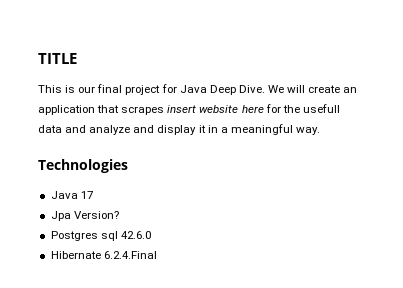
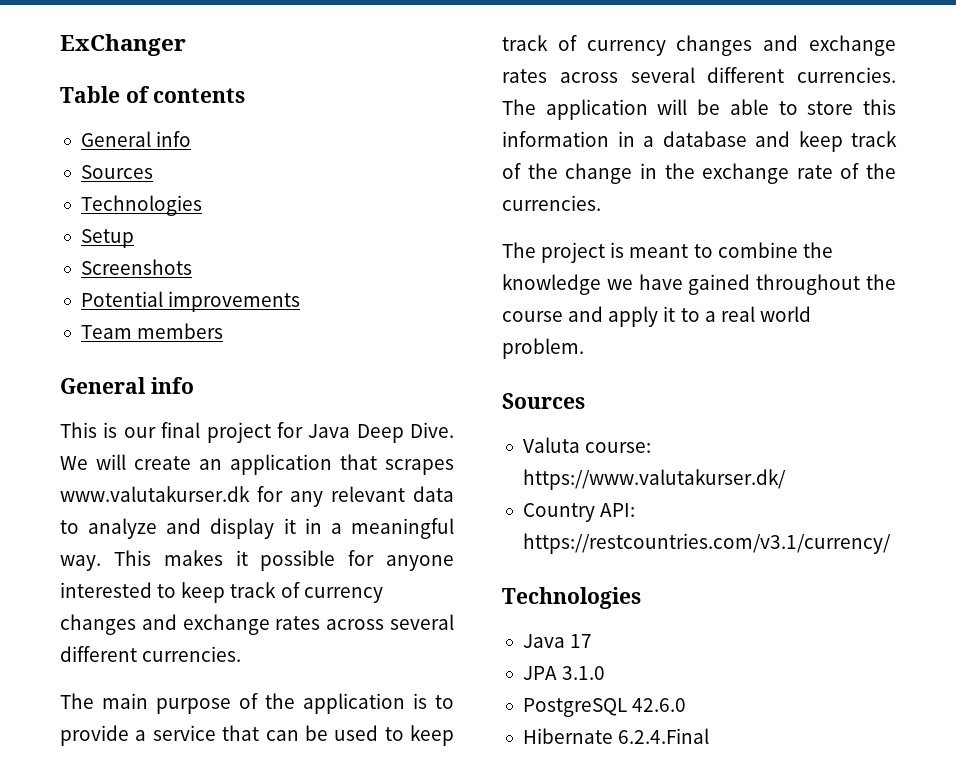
- TITLE
+ ExChanger
+ Table of contents
+ General info
+ Sources
+ Technologies
+ Setup
+ Screenshots
+ Potential improvements
+ Team members
+ General info
- We will create an application that scrapes insert website here for the usefull data and analyze and display it in a meaningful way.
+ We will create an application that scrapes www.valutakurser.dk for any relevant data to analyze and display it in a meaningful way. This makes it possible for anyone interested to keep track of currency changes and exchange rates across several different currencies.
+ The main purpose of the application is to provide a service that can be used to keep track of currency changes and exchange rates across several different currencies. The application will be able to store this information in a database and keep track of the change in the exchange rate of the currencies.
+ The project is meant to combine the knowledge we have gained throughout the course and apply it to a real world problem.
+ Sources
+ Valuta course: https://www.valutakurser.dk/
+ Country API: https://restcountries.com/v3.1/currency/
- Jpa Version?
- Postgres sql 42.6.0
+ JPA 3.1.0
+ PostgreSQL 42.6.0

